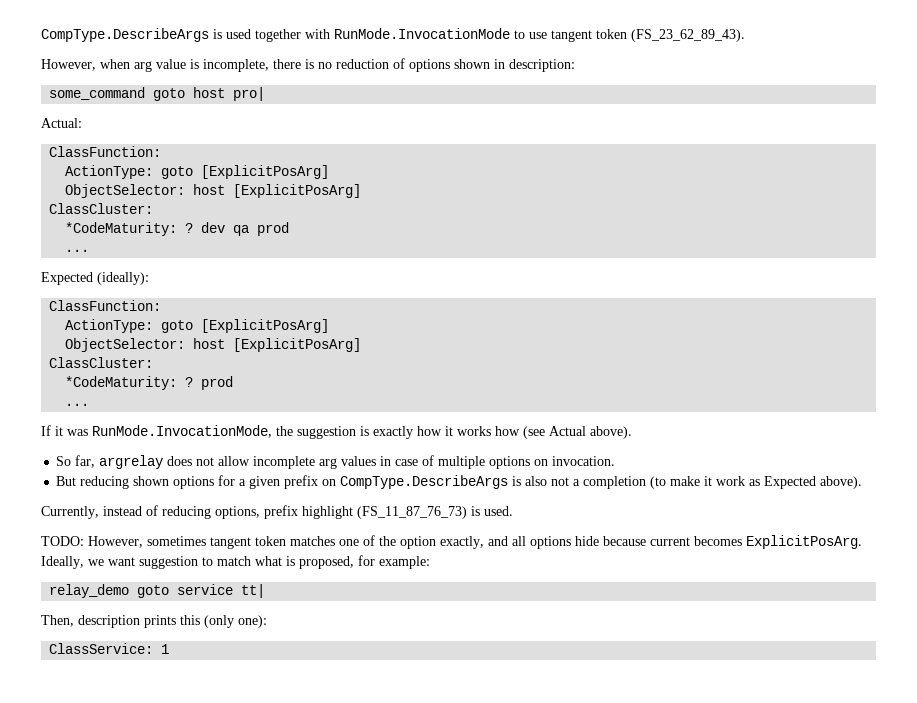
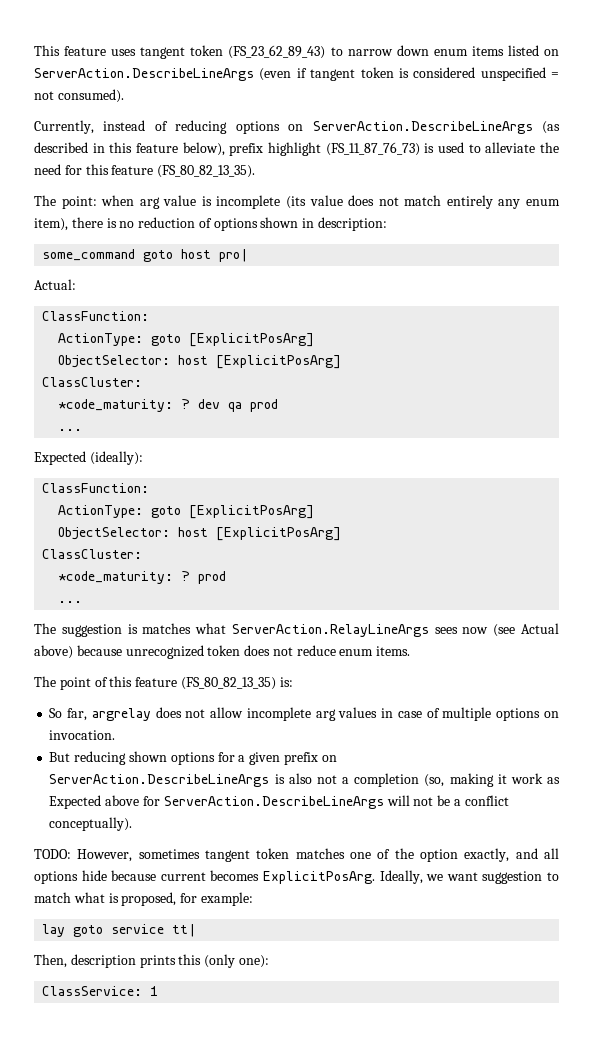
- CompType.DescribeArgs is used together with RunMode.InvocationMode to use tangent token (FS_23_62_89_43).
- However, when arg value is incomplete, there is no reduction of options shown in description:
+ This feature uses tangent token (FS_23_62_89_43) to narrow down enum items listed on ServerAction.DescribeLineArgs (even if tangent token is considered unspecified = not consumed).
+ Currently, instead of reducing options on ServerAction.DescribeLineArgs (as described in this feature below), prefix highlight (FS_11_87_76_73) is used to alleviate the need for this feature (FS_80_82_13_35).
+ The point: when arg value is incomplete (its value does not match entirely any enum item), there is no reduction of options shown in description:
- *CodeMaturity: ? dev qa prod
+ *code_maturity: ? dev qa prod
- *CodeMaturity: ? prod
+ *code_maturity: ? prod
- If it was RunMode.InvocationMode, the suggestion is exactly how it works how (see Actual above).
+ The suggestion is matches what ServerAction.RelayLineArgs sees now (see Actual above) because unrecognized token does not reduce enum items.
+ The point of this feature (FS_80_82_13_35) is:
- But reducing shown options for a given prefix on CompType.DescribeArgs is also not a completion (to make it work as Expected above).
- Currently, instead of reducing options, prefix highlight (FS_11_87_76_73) is used.
+ But reducing shown options for a given prefix on ServerAction.DescribeLineArgs is also not a completion (so, making it work as Expected above for ServerAction.DescribeLineArgs will not be a conflict conceptually).
- relay_demo goto service tt|
+ lay goto service tt|

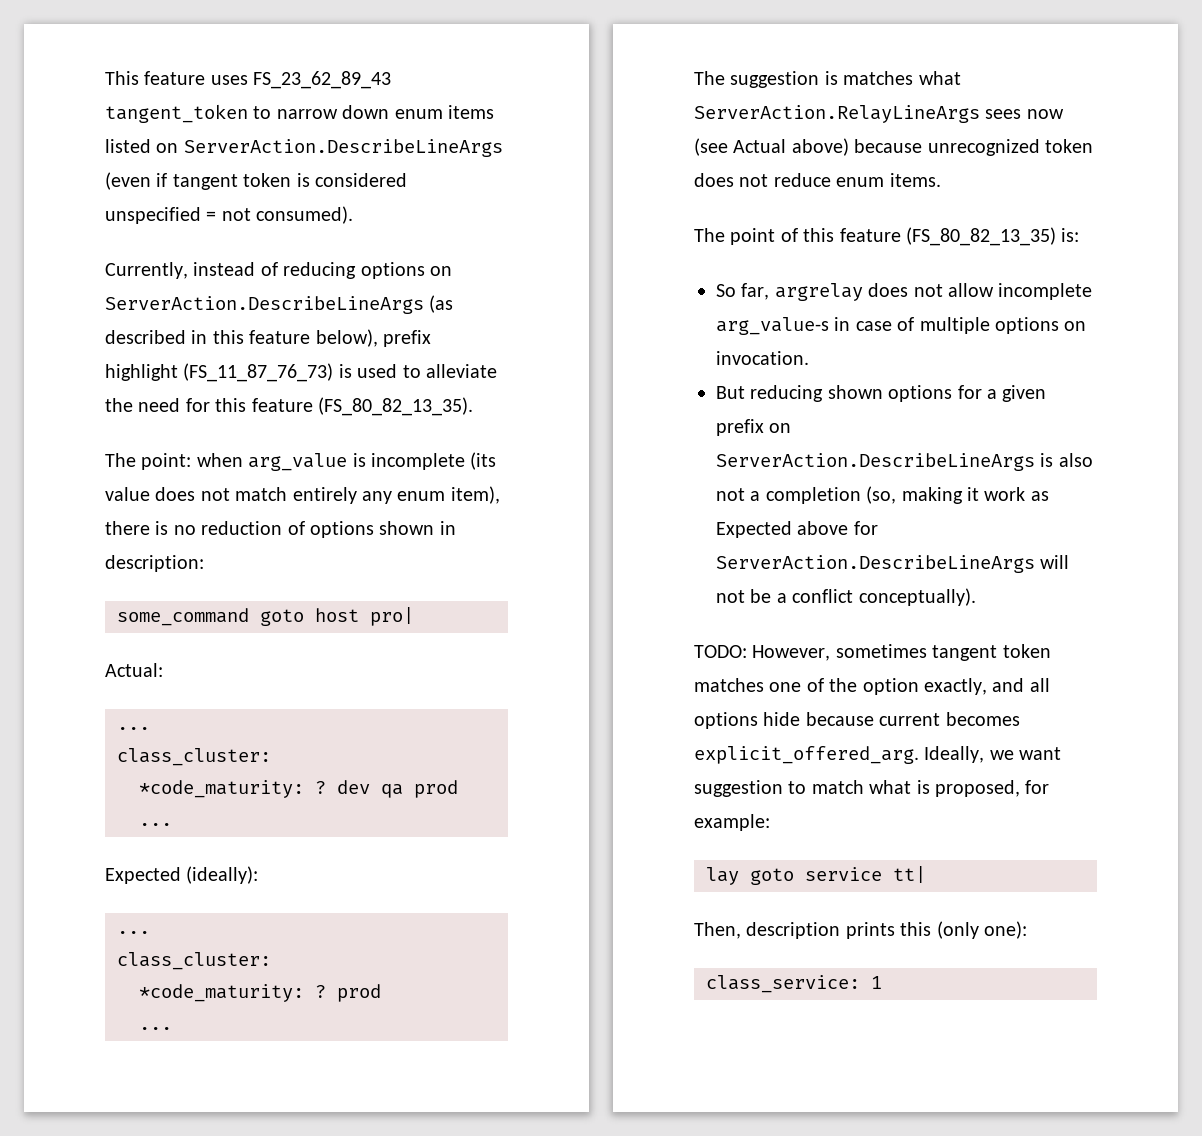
- This feature uses tangent token (FS_23_62_89_43) to narrow down enum items listed on ServerAction.DescribeLineArgs (even if tangent token is considered unspecified = not consumed).
+ This feature uses FS_23_62_89_43 tangent_token to narrow down enum items listed on ServerAction.DescribeLineArgs (even if tangent token is considered unspecified = not consumed).
- The point: when arg value is incomplete (its value does not match entirely any enum item), there is no reduction of options shown in description:
+ The point: when arg_value is incomplete (its value does not match entirely any enum item), there is no reduction of options shown in description:
  Actual:
- ClassFunction:
- ActionType: goto [ExplicitPosArg]
- ObjectSelector: host [ExplicitPosArg]
- ClassCluster:
+ ...
+ class_cluster:
  Expected (ideally):
- ClassFunction:
- ActionType: goto [ExplicitPosArg]
- ObjectSelector: host [ExplicitPosArg]
- ClassCluster:
+ ...
+ class_cluster:
- So far, argrelay does not allow incomplete arg values in case of multiple options on invocation.
+ So far, argrelay does not allow incomplete arg_value-s in case of multiple options on invocation.
- TODO: However, sometimes tangent token matches one of the option exactly, and all options hide because current becomes ExplicitPosArg.
+ TODO: However, sometimes tangent token matches one of the option exactly, and all options hide because current becomes explicit_offered_arg.
- ClassService: 1
+ class_service: 1

